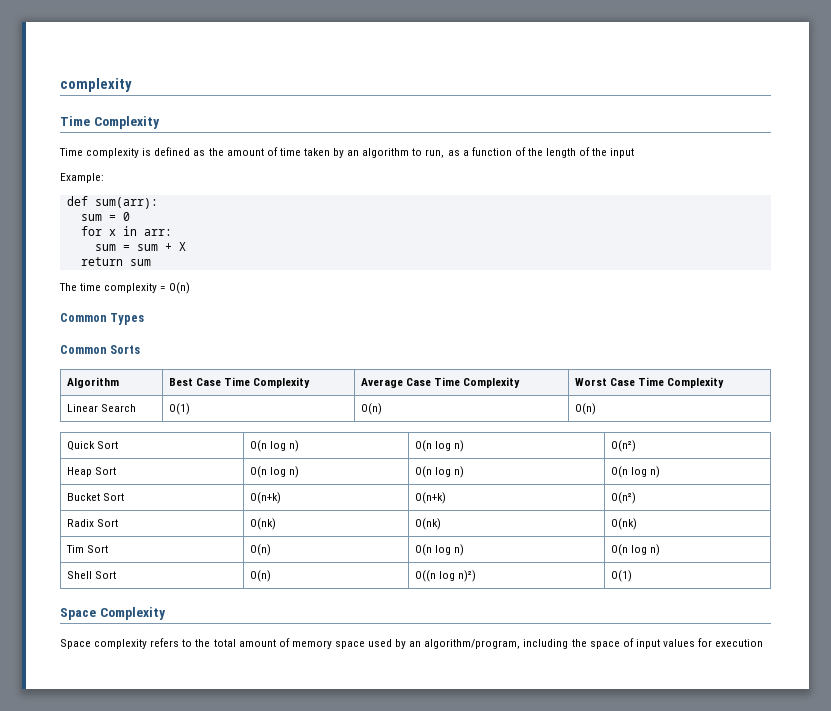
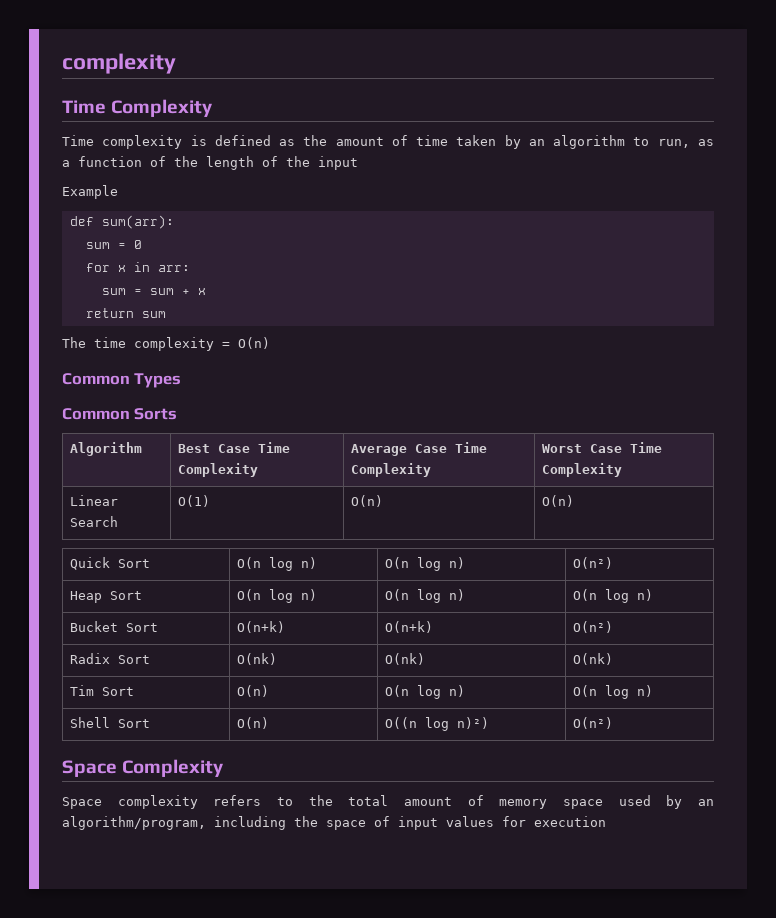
- Example:
+ Example
- sum = sum + X
+ sum = sum + x
- Shell Sort | O(n) | O((n log n)²) | O(1)
+ Shell Sort | O(n) | O((n log n)²) | O(n²)

